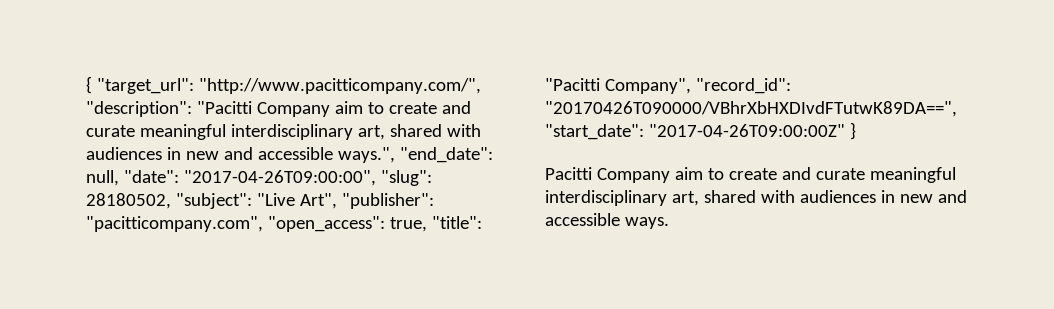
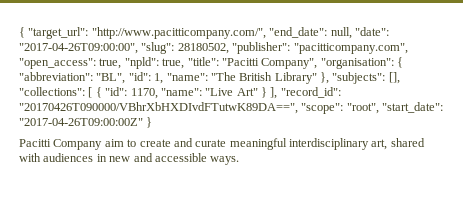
- { "target_url": "http://www.pacitticompany.com/", "description": "Pacitti Company aim to create and curate meaningful interdisciplinary art, shared with audiences in new and accessible ways.", "end_date": null, "date": "2017-04-26T09:00:00", "slug": 28180502, "subject": "Live Art", "publisher": "pacitticompany.com", "open_access": true, "title": "Pacitti Company", "record_id": "20170426T090000/VBhrXbHXDIvdFTutwK89DA==", "start_date": "2017-04-26T09:00:00Z" }
+ { "target_url": "http://www.pacitticompany.com/", "end_date": null, "date": "2017-04-26T09:00:00", "slug": 28180502, "publisher": "pacitticompany.com", "open_access": true, "npld": true, "title": "Pacitti Company", "organisation": { "abbreviation": "BL", "id": 1, "name": "The British Library" }, "subjects": [], "collections": [ { "id": 1170, "name": "Live Art" } ], "record_id": "20170426T090000/VBhrXbHXDIvdFTutwK89DA==", "scope": "root", "start_date": "2017-04-26T09:00:00Z" }

